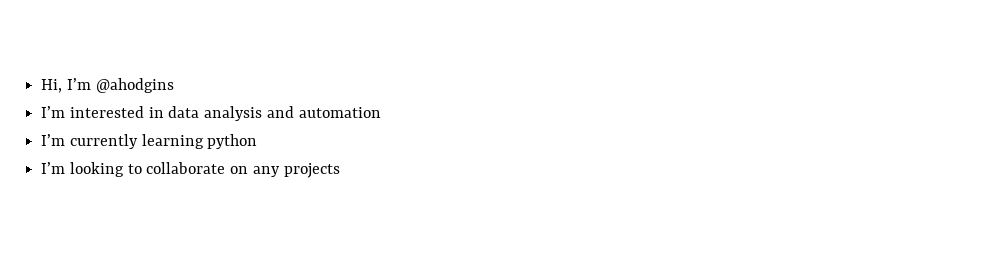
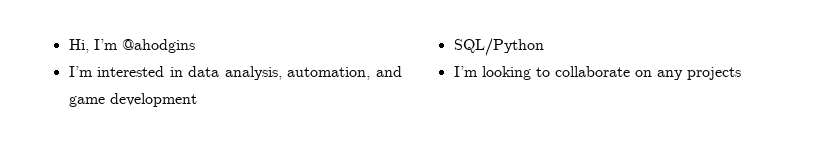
- I’m interested in data analysis and automation
- I’m currently learning python
+ I’m interested in data analysis, automation, and game development
+ SQL/Python

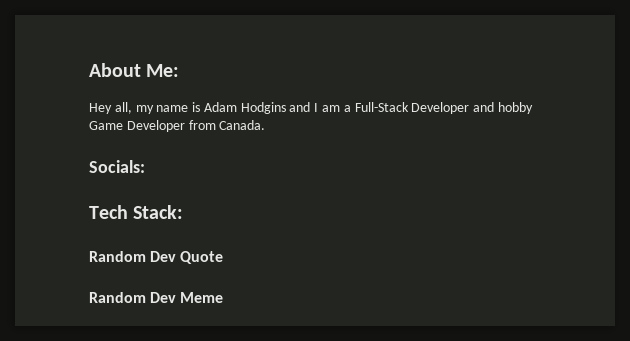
- Hi, I’m @ahodgins
- I’m interested in data analysis, automation, and game development
- SQL/Python
- I’m looking to collaborate on any projects
+ About Me:
+ Hey all, my name is Adam Hodgins and I am a Full-Stack Developer and hobby Game Developer from Canada.
+ Socials:
+ Tech Stack:
+ Random Dev Quote
+ Random Dev Meme

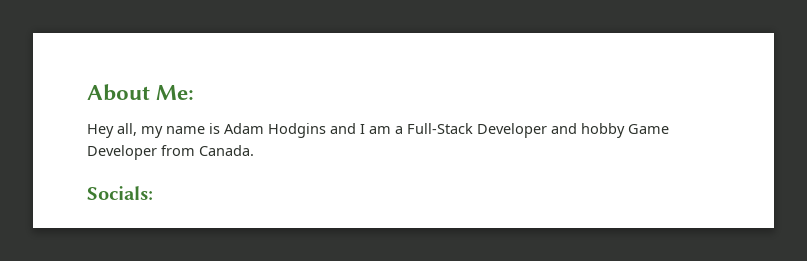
- Tech Stack:
- Random Dev Quote
- Random Dev Meme

